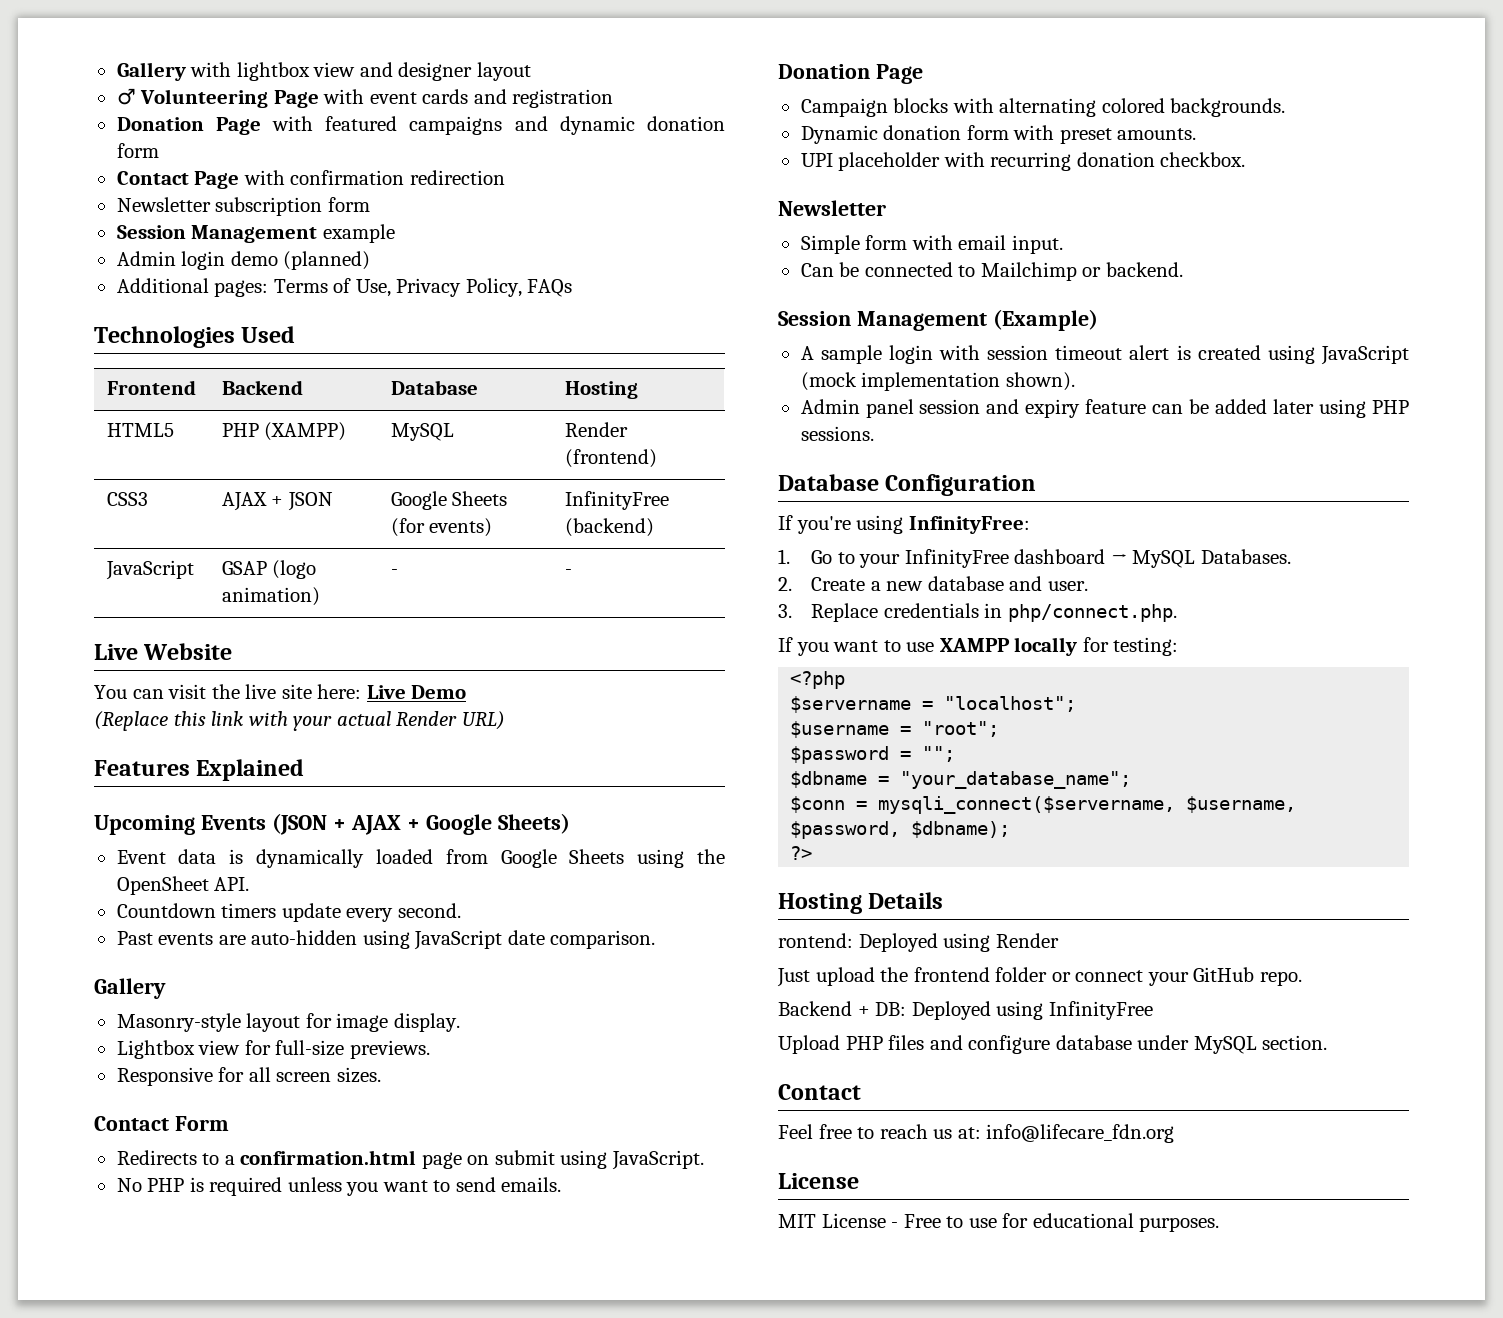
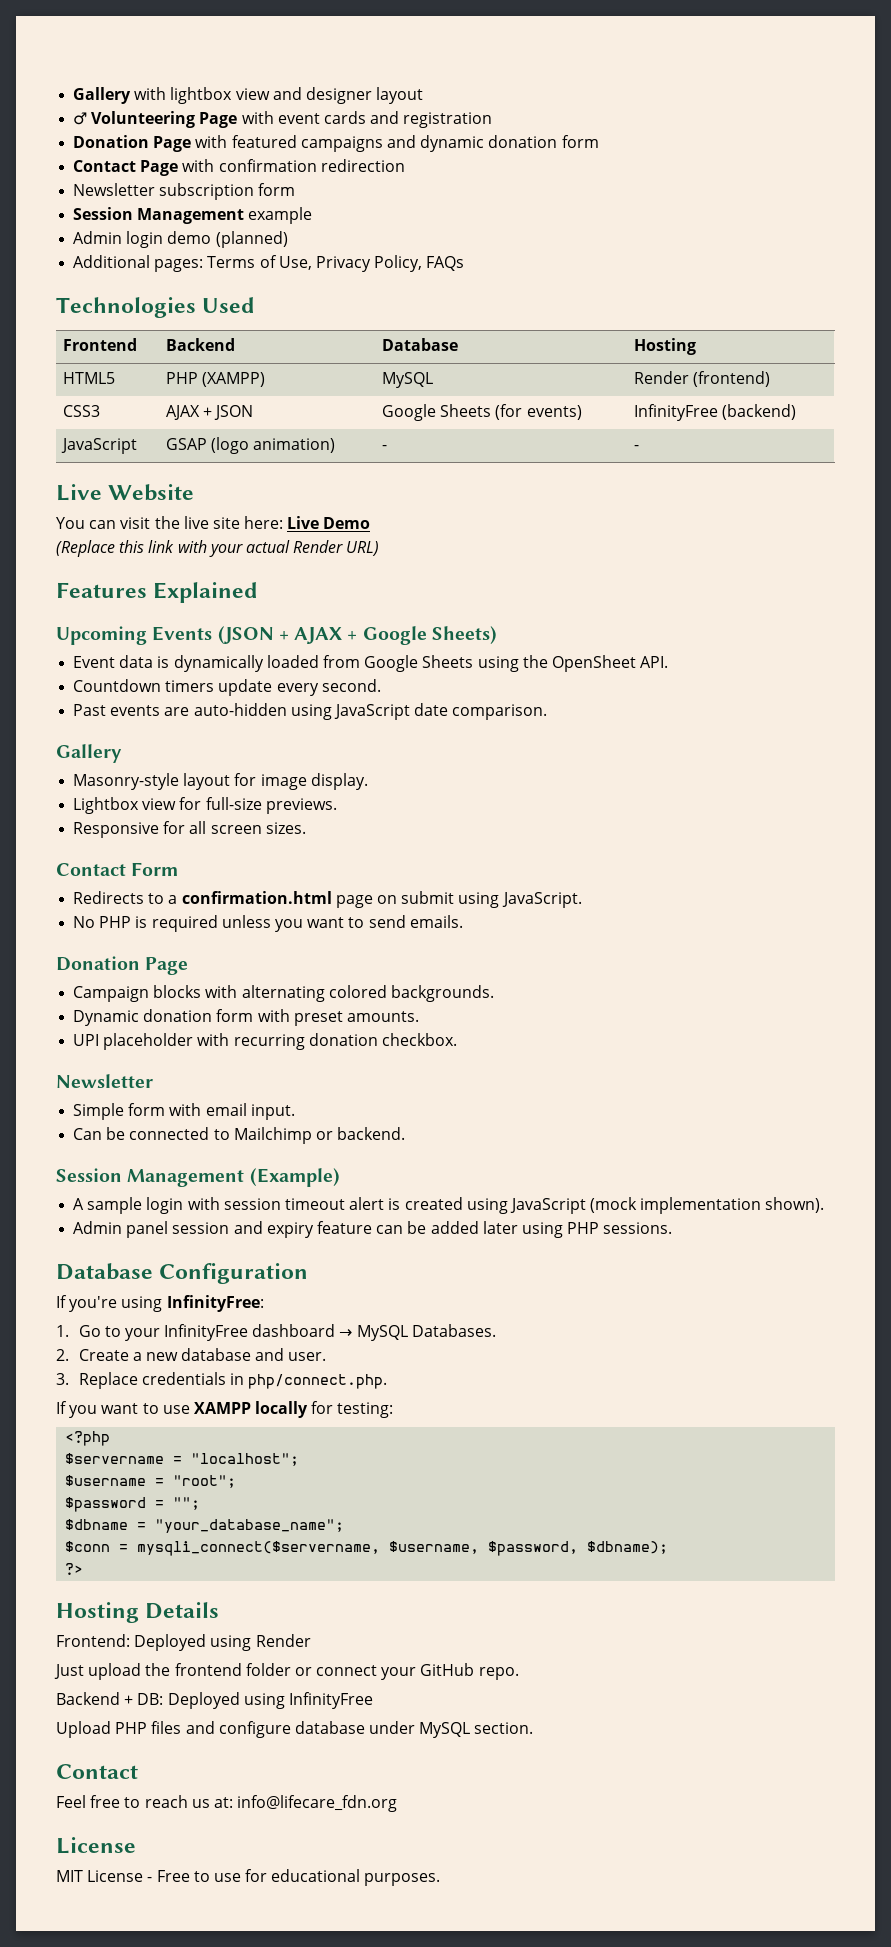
- rontend: Deployed using Render
+ Frontend: Deployed using Render

